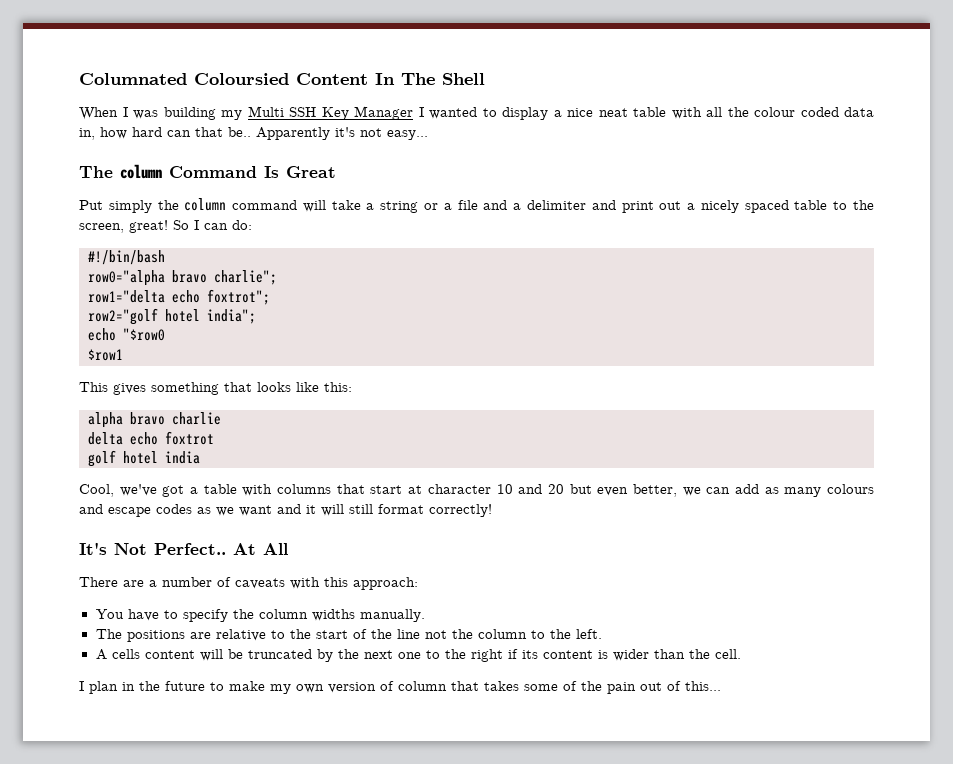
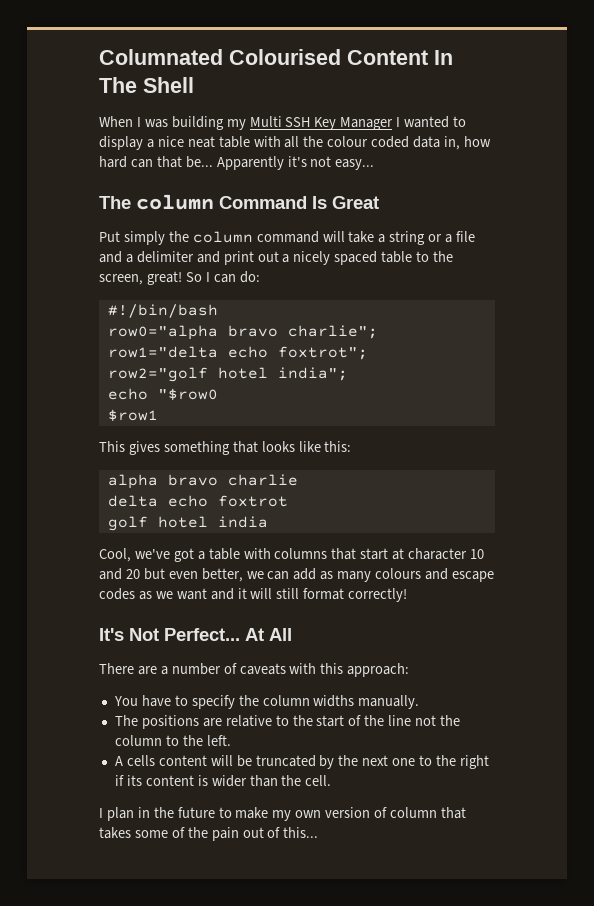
- Columnated Coloursied Content In The Shell
+ Columnated Colourised Content In The Shell
- When I was building my Multi SSH Key Manager I wanted to display a nice neat table with all the colour coded data in, how hard can that be..
+ When I was building my Multi SSH Key Manager I wanted to display a nice neat table with all the colour coded data in, how hard can that be...
- It's Not Perfect..
+ It's Not Perfect...

